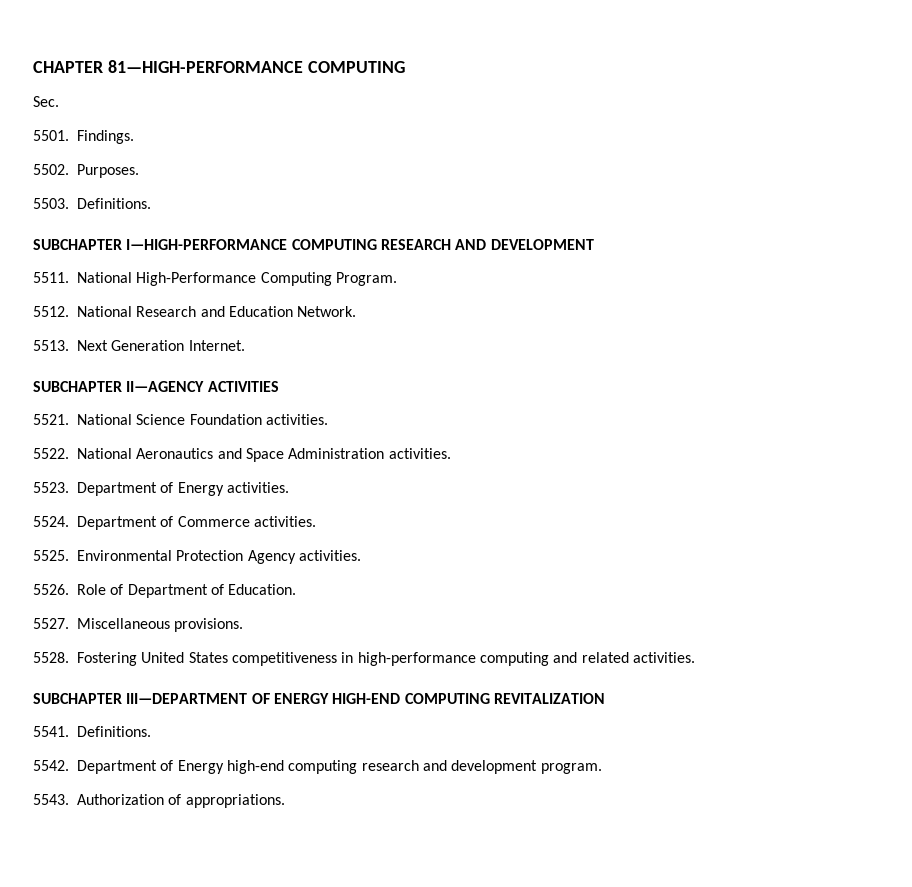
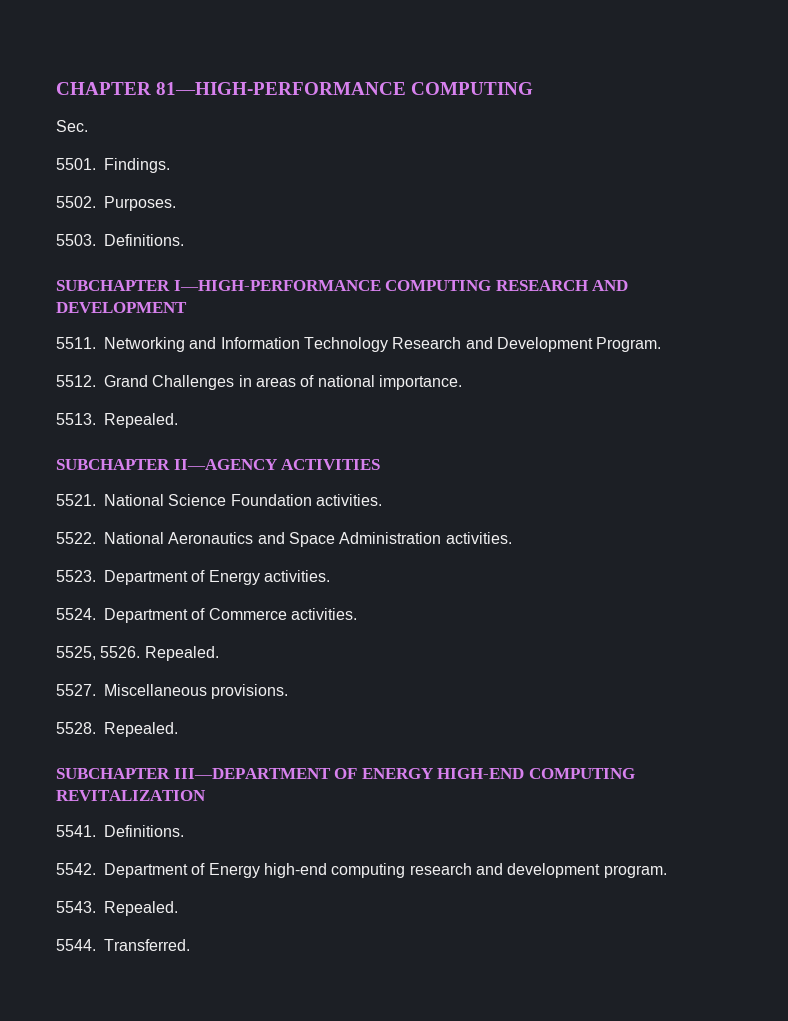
- National High-Performance Computing Program.
- 5512. National Research and Education Network.
- 5513. Next Generation Internet.
+ Networking and Information Technology Research and Development Program.
+ 5512. Grand Challenges in areas of national importance.
+ 5513. Repealed.
- 5525. Environmental Protection Agency activities.
- 5526. Role of Department of Education.
+ 5525, 5526. Repealed.
  5527. Miscellaneous provisions.
- 5528. Fostering United States competitiveness in high-performance computing and related activities.
+ 5528. Repealed.
- 5543. Authorization of appropriations.
+ 5543. Repealed.
+ 5544. Transferred.

